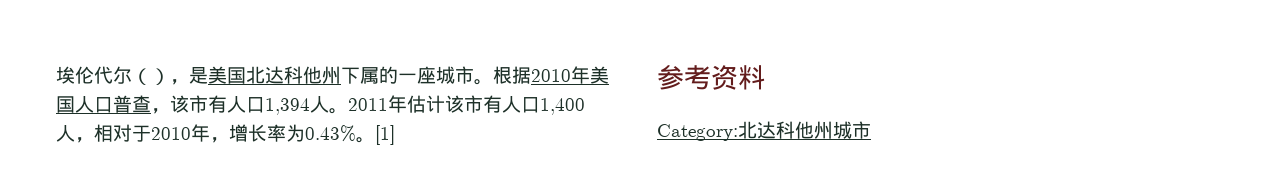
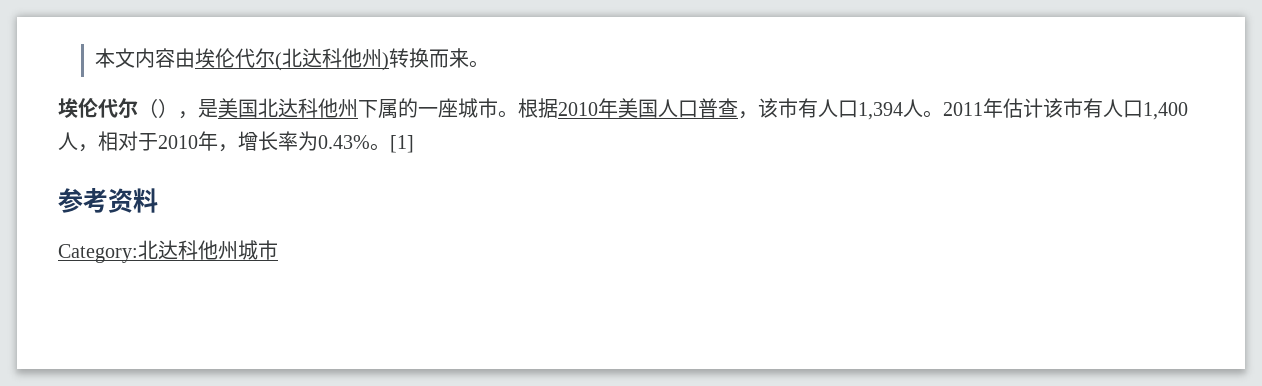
+ 本文内容由埃伦代尔(北达科他州)转换而来。

